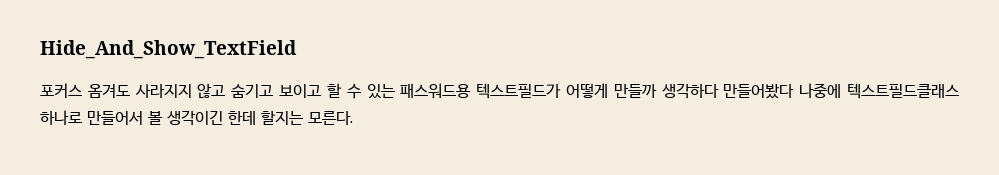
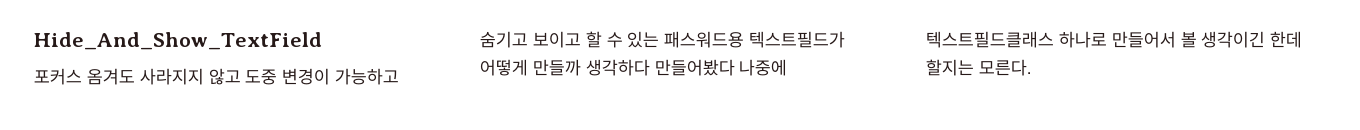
- 포커스 옴겨도 사라지지 않고 숨기고 보이고 할 수 있는 패스워드용 텍스트필드가 어떻게 만들까 생각하다 만들어봤다 나중에 텍스트필드클래스 하나로 만들어서 볼 생각이긴 한데 할지는 모른다.
+ 포커스 옴겨도 사라지지 않고 도중 변경이 가능하고 숨기고 보이고 할 수 있는 패스워드용 텍스트필드가 어떻게 만들까 생각하다 만들어봤다 나중에 텍스트필드클래스 하나로 만들어서 볼 생각이긴 한데 할지는 모른다.

